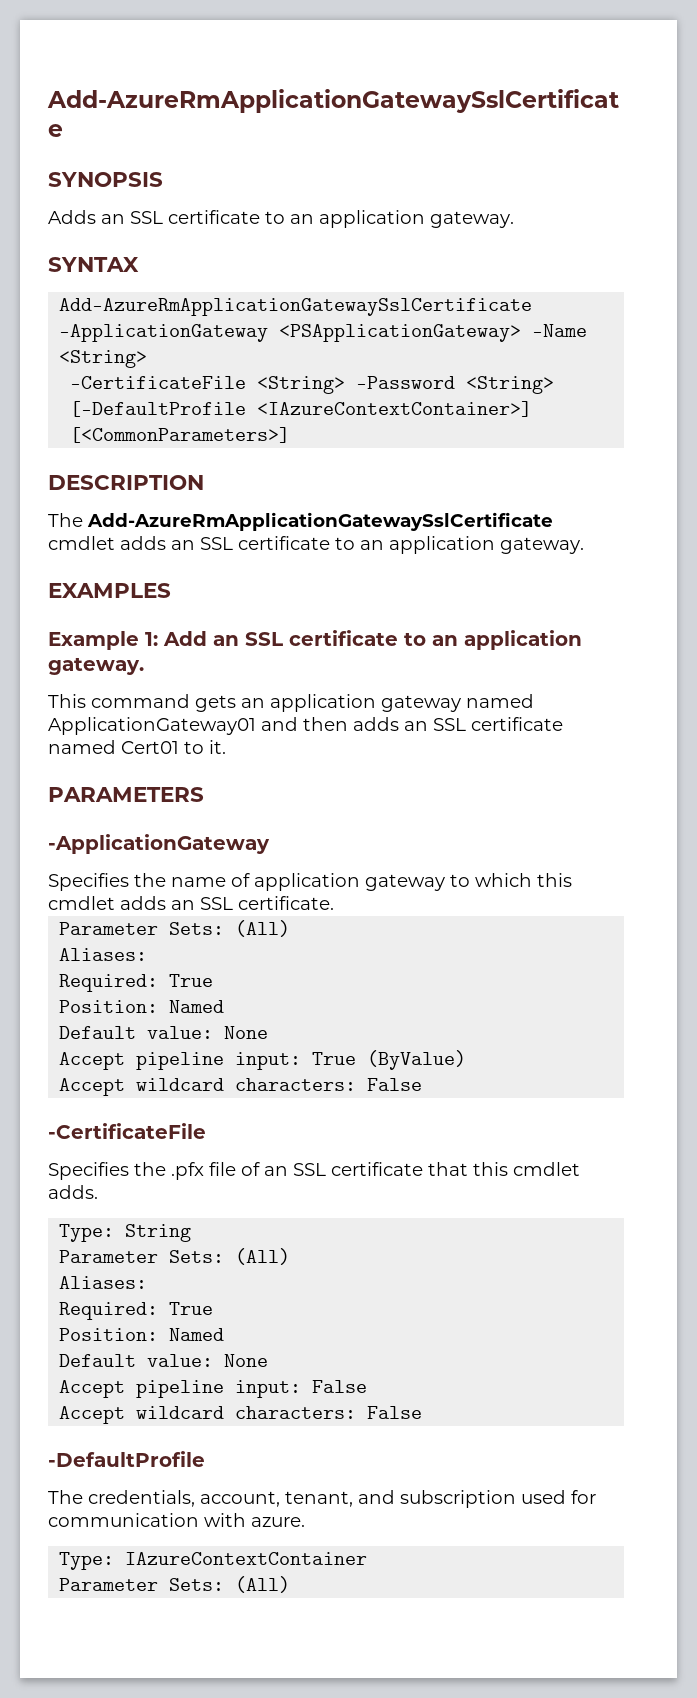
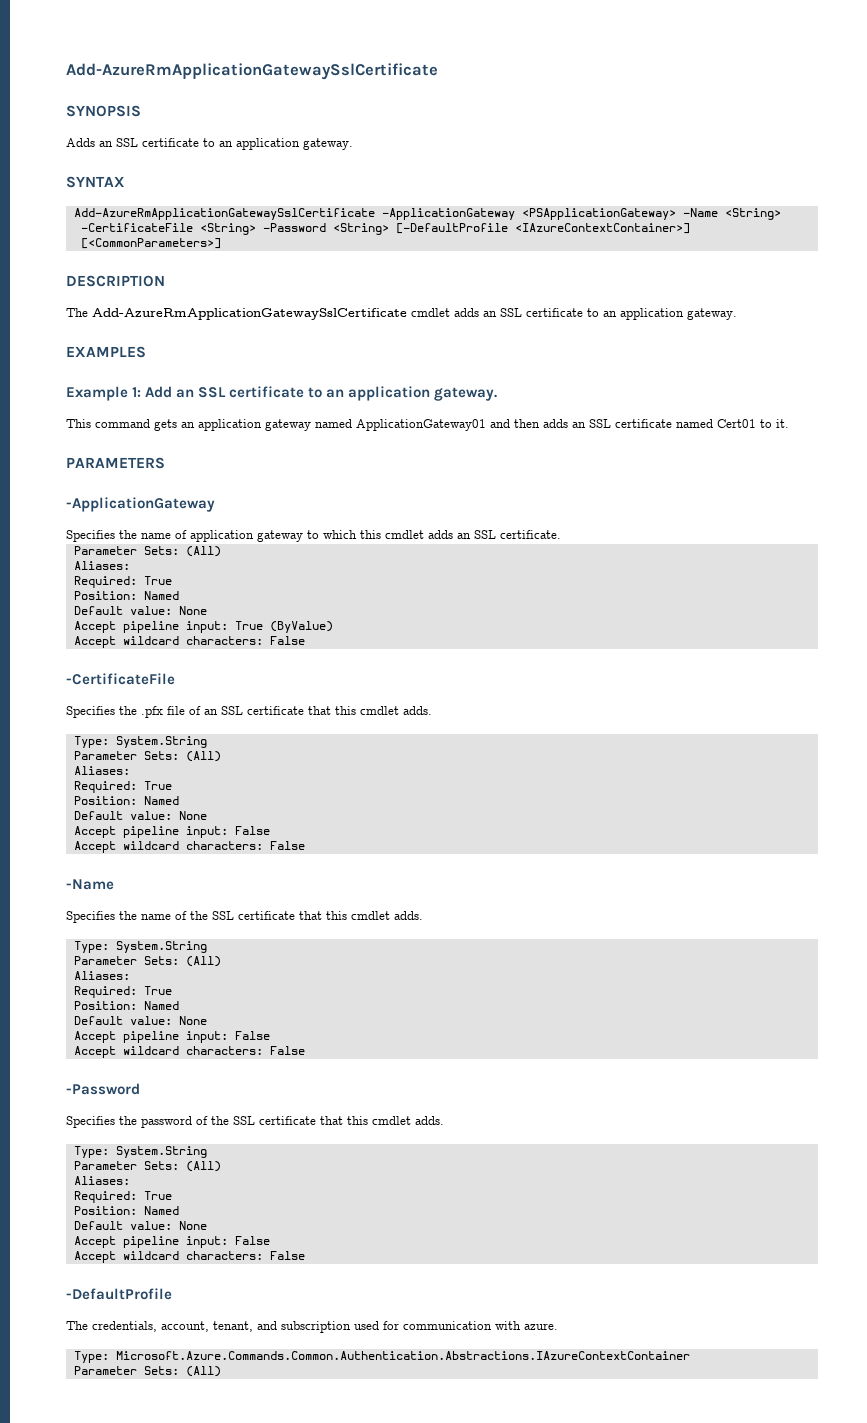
  Specifies the .pfx file of an SSL certificate that this cmdlet adds.
- Type: String
+ Type: System.String
+ Parameter Sets: (All)
+ Aliases:
+ Required: True
+ Position: Named
+ Default value: None
+ Accept pipeline input: False
+ Accept wildcard characters: False
+ -Name
+ Specifies the name of the SSL certificate that this cmdlet adds.
+ Type: System.String
+ Parameter Sets: (All)
+ Aliases:
+ Required: True
+ Position: Named
+ Default value: None
+ Accept pipeline input: False
+ Accept wildcard characters: False
+ -Password
+ Specifies the password of the SSL certificate that this cmdlet adds.
+ Type: System.String
- Type: IAzureContextContainer
+ Type: Microsoft.Azure.Commands.Common.Authentication.Abstractions.IAzureContextContainer

